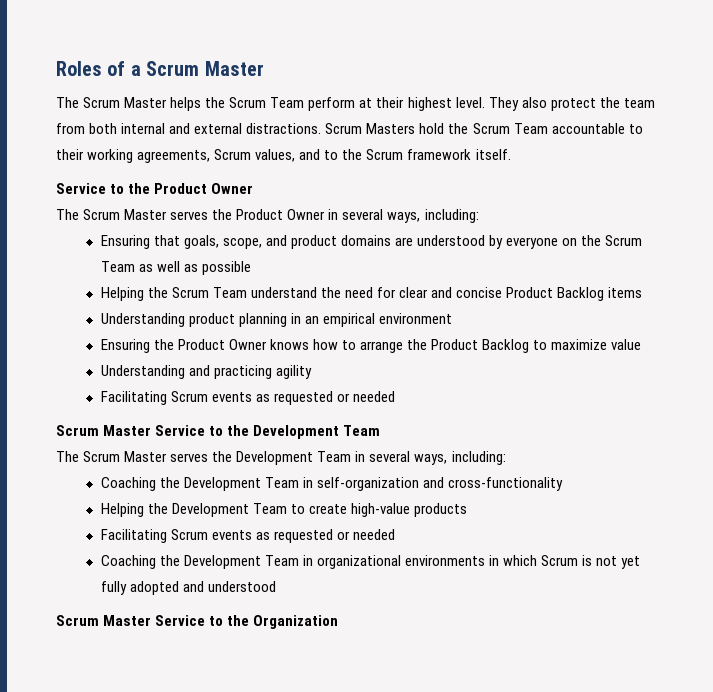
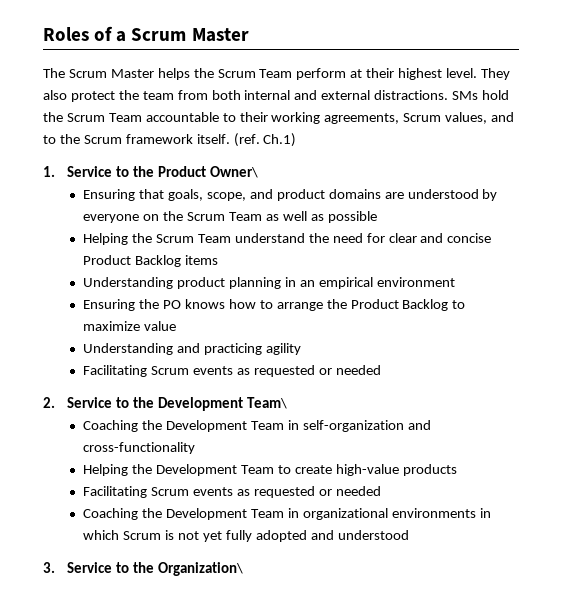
- Scrum Masters hold the Scrum Team accountable to their working agreements, Scrum values, and to the Scrum framework itself.
- Service to the Product Owner
- The Scrum Master serves the Product Owner in several ways, including:
+ SMs hold the Scrum Team accountable to their working agreements, Scrum values, and to the Scrum framework itself. (ref. Ch.1)
+ 1. Service to the Product Owner\
- Ensuring the Product Owner knows how to arrange the Product Backlog to maximize value
+ Ensuring the PO knows how to arrange the Product Backlog to maximize value
- Scrum Master Service to the Development Team
- The Scrum Master serves the Development Team in several ways, including:
+ 2. Service to the Development Team\
- Scrum Master Service to the Organization
+ 3. Service to the Organization\

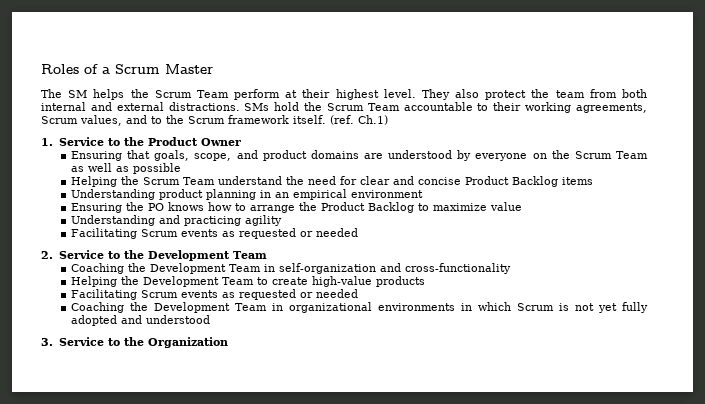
- The Scrum Master helps the Scrum Team perform at their highest level.
+ The SM helps the Scrum Team perform at their highest level.
- 1. Service to the Product Owner\
+ 1. Service to the Product Owner
- 2. Service to the Development Team\
+ 2. Service to the Development Team
- 3. Service to the Organization\
+ 3. Service to the Organization

